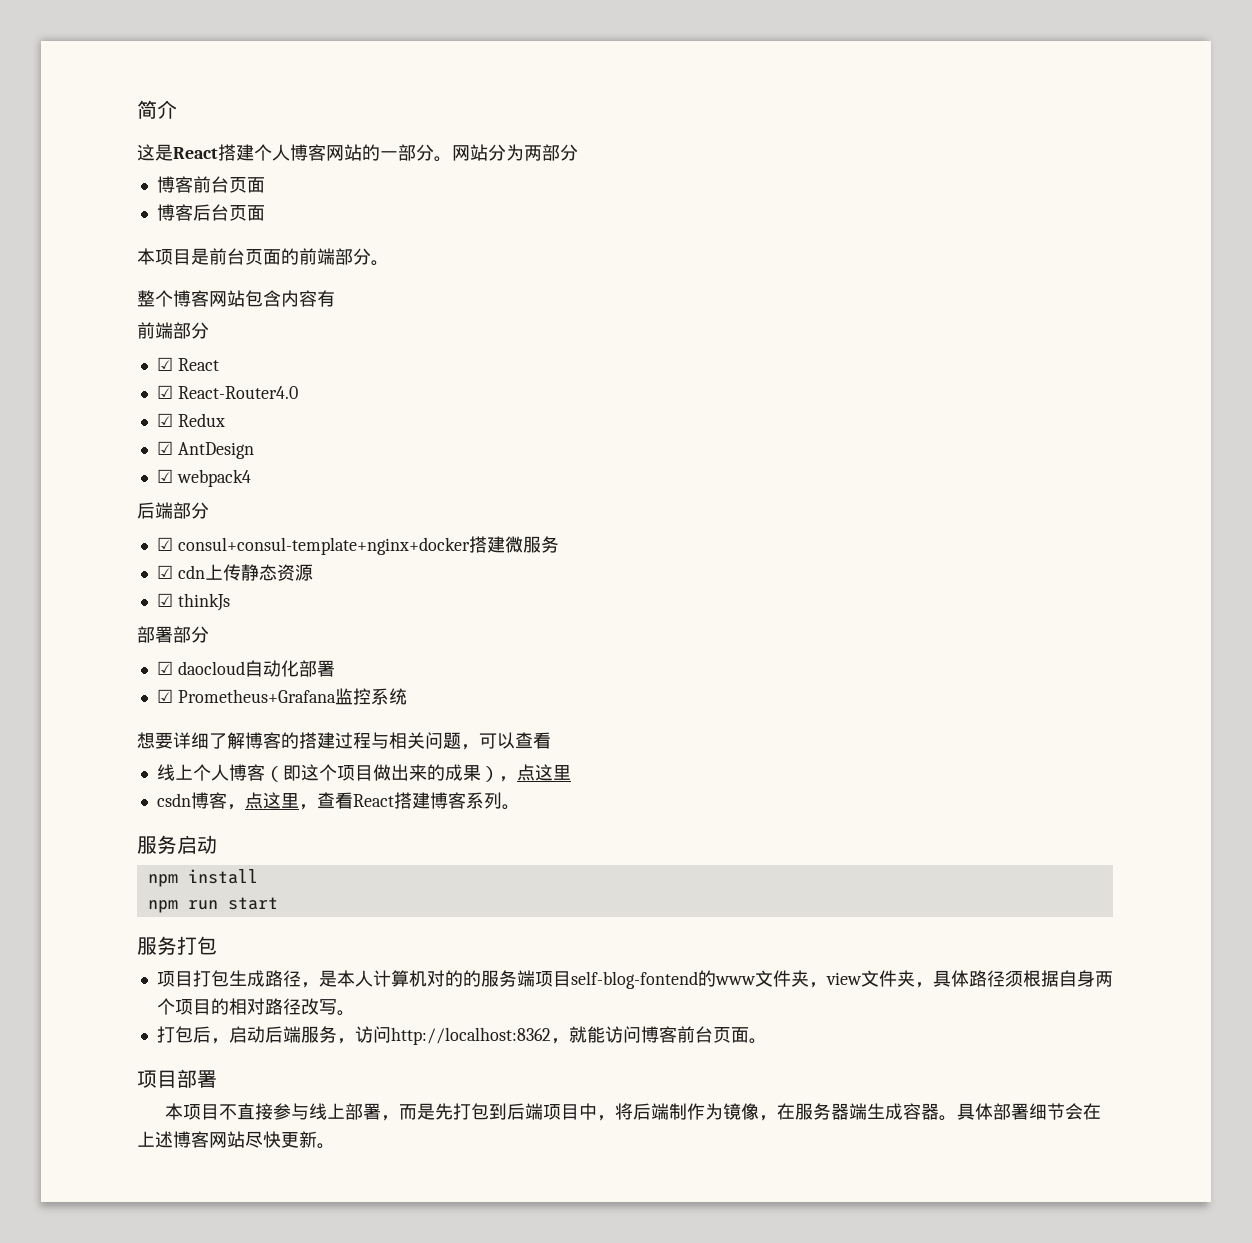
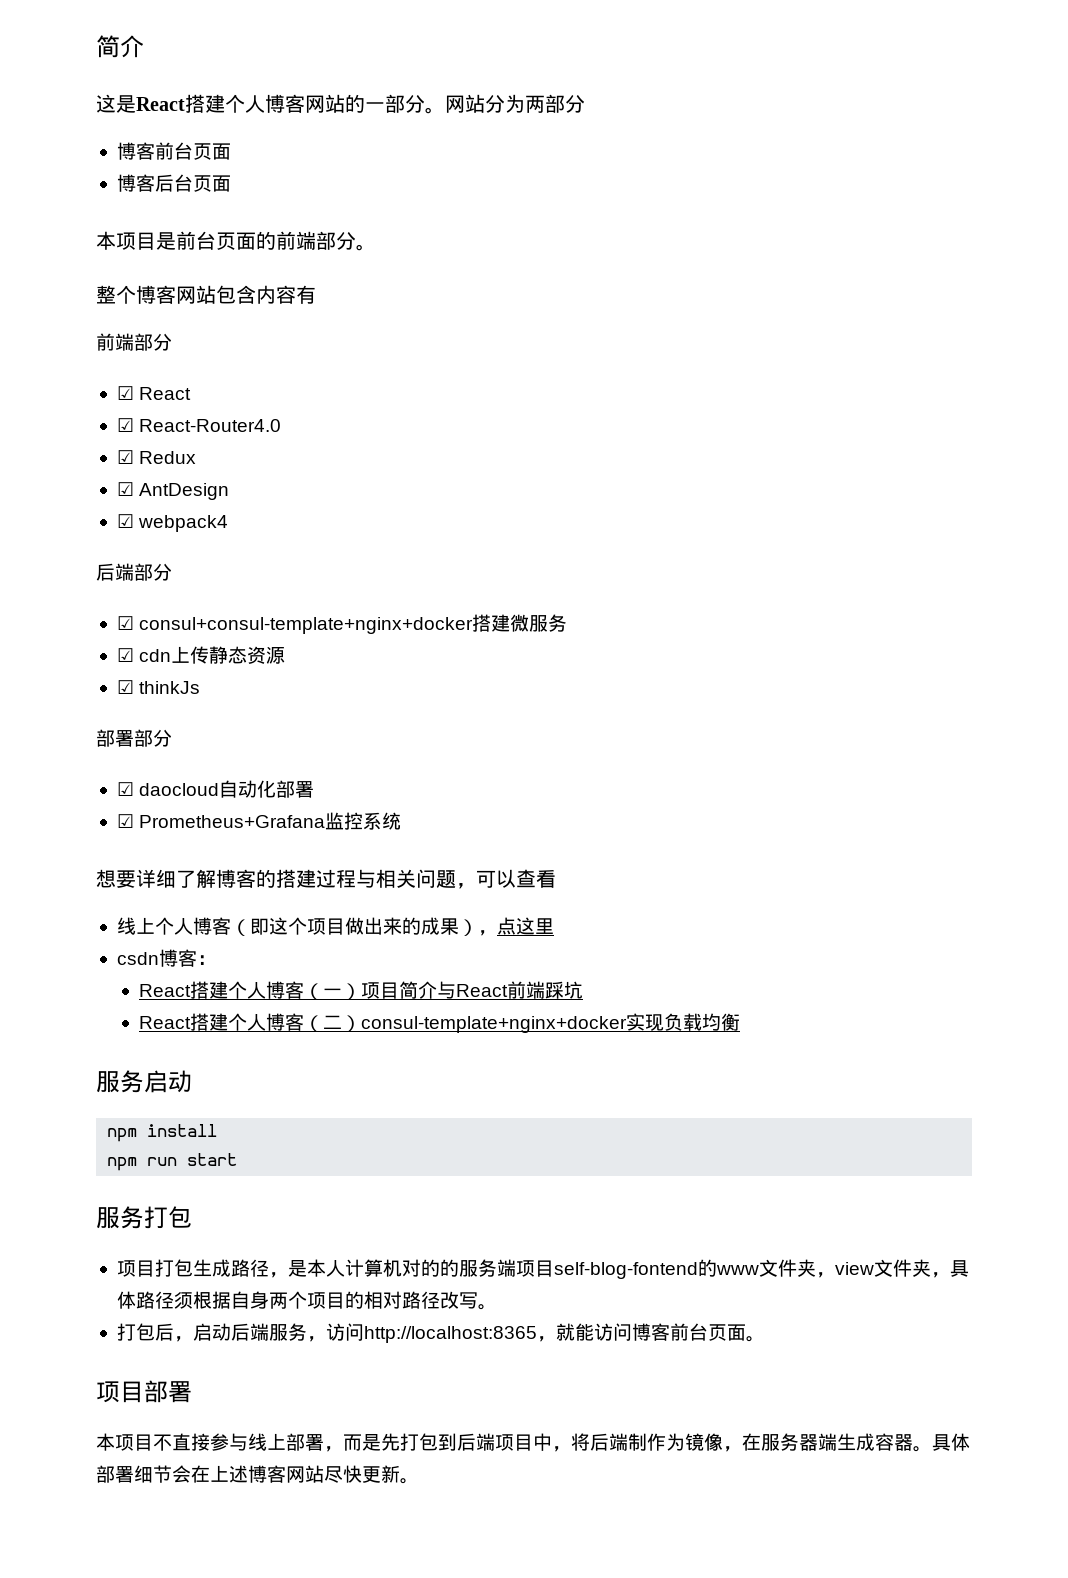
- csdn博客，点这里，查看React搭建博客系列。
+ csdn博客：
+ React搭建个人博客（一）项目简介与React前端踩坑
+ React搭建个人博客（二）consul-template+nginx+docker实现负载均衡
- 打包后，启动后端服务，访问http://localhost:8362，就能访问博客前台页面。
+ 打包后，启动后端服务，访问http://localhost:8365，就能访问博客前台页面。

